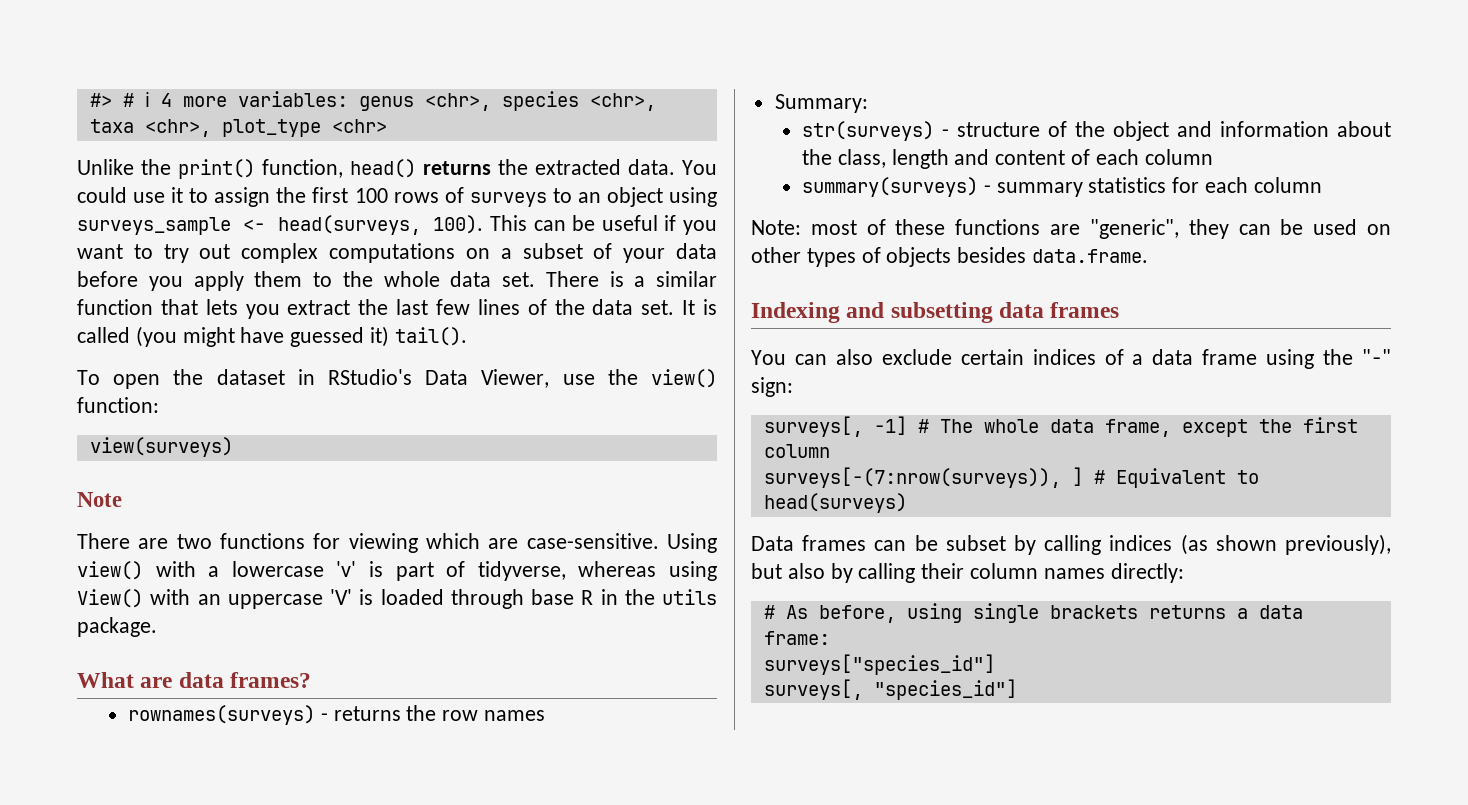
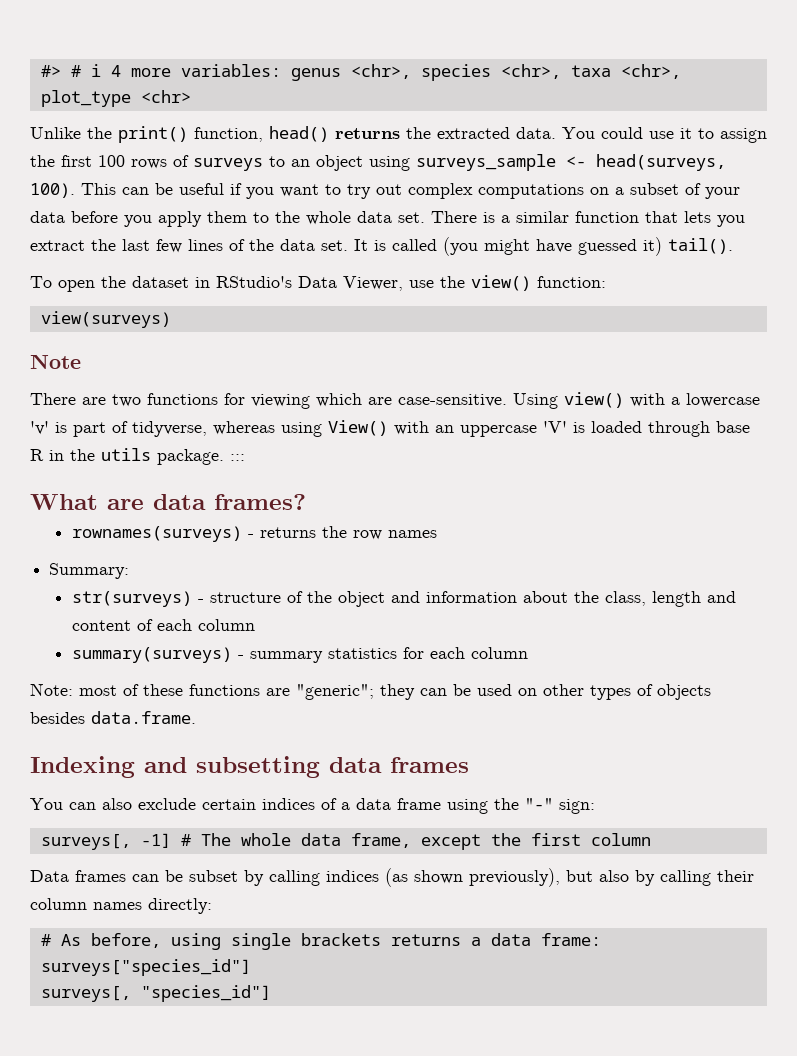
- Using view() with a lowercase 'v' is part of tidyverse, whereas using View() with an uppercase 'V' is loaded through base R in the utils package.
+ Using view() with a lowercase 'v' is part of tidyverse, whereas using View() with an uppercase 'V' is loaded through base R in the utils package. :::
- Note: most of these functions are "generic", they can be used on other types of objects besides data.frame.
+ Note: most of these functions are "generic"; they can be used on other types of objects besides data.frame.
- surveys[-(7:nrow(surveys)), ] # Equivalent to head(surveys)

